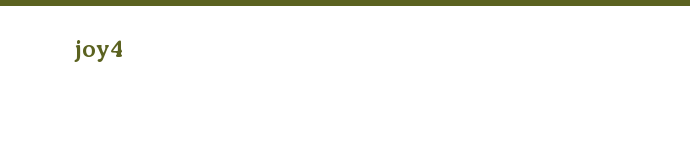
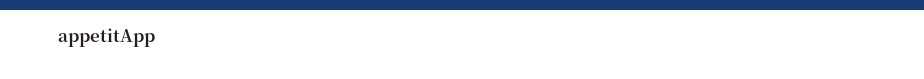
- joy4
+ appetitApp

